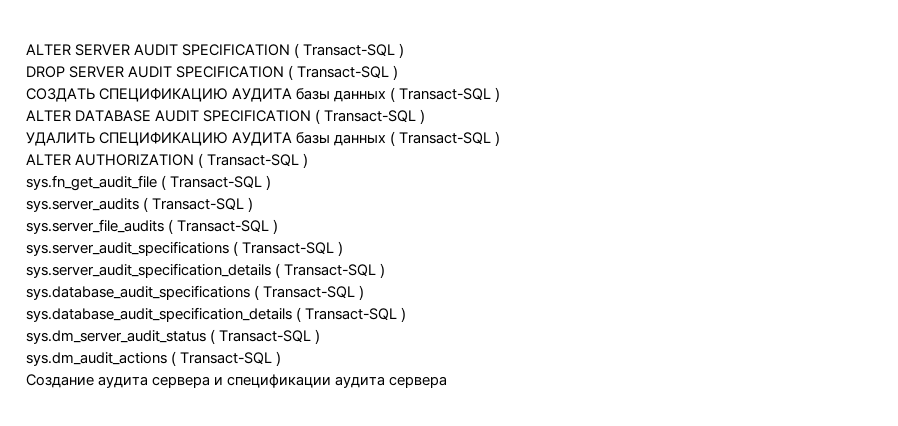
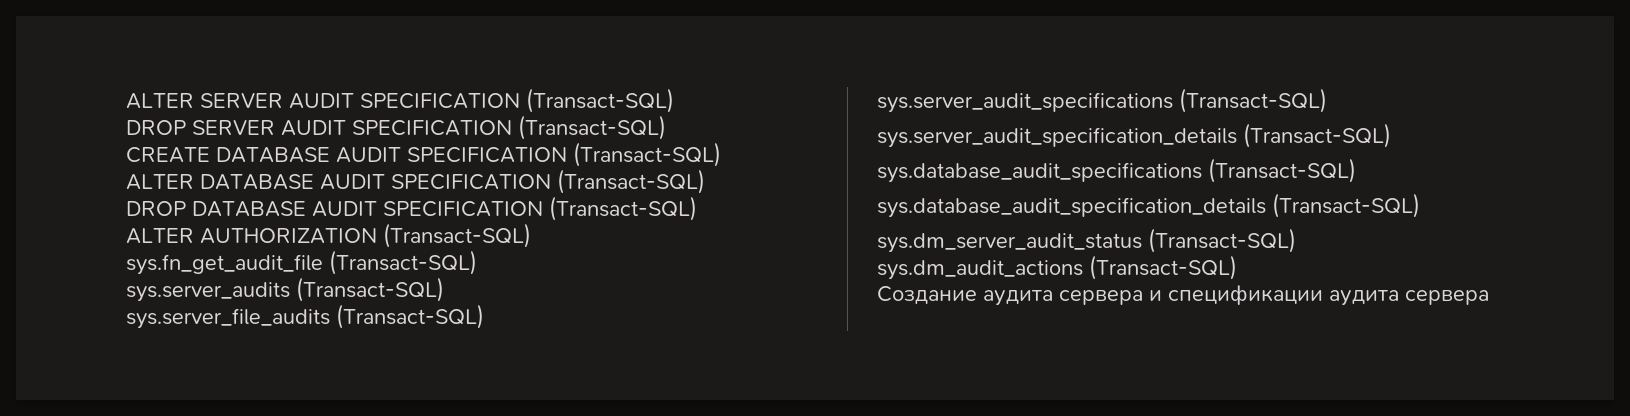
- ALTER SERVER AUDIT SPECIFICATION ( Transact-SQL )
+ ALTER SERVER AUDIT SPECIFICATION (Transact-SQL)
- DROP SERVER AUDIT SPECIFICATION ( Transact-SQL )
- СОЗДАТЬ СПЕЦИФИКАЦИЮ АУДИТА базы данных ( Transact-SQL )
- ALTER DATABASE AUDIT SPECIFICATION ( Transact-SQL )
- УДАЛИТЬ СПЕЦИФИКАЦИЮ АУДИТА базы данных ( Transact-SQL )
- ALTER AUTHORIZATION ( Transact-SQL )
- sys.fn_get_audit_file ( Transact-SQL )
- sys.server_audits ( Transact-SQL )
- sys.server_file_audits ( Transact-SQL )
- sys.server_audit_specifications ( Transact-SQL )
- sys.server_audit_specification_details ( Transact-SQL )
- sys.database_audit_specifications ( Transact-SQL )
- sys.database_audit_specification_details ( Transact-SQL )
- sys.dm_server_audit_status ( Transact-SQL )
- sys.dm_audit_actions ( Transact-SQL )
+ DROP SERVER AUDIT SPECIFICATION (Transact-SQL)
+ CREATE DATABASE AUDIT SPECIFICATION (Transact-SQL)
+ ALTER DATABASE AUDIT SPECIFICATION (Transact-SQL)
+ DROP DATABASE AUDIT SPECIFICATION (Transact-SQL)
+ ALTER AUTHORIZATION (Transact-SQL)
+ sys.fn_get_audit_file (Transact-SQL)
+ sys.server_audits (Transact-SQL)
+ sys.server_file_audits (Transact-SQL)
+ sys.server_audit_specifications (Transact-SQL)
+ sys.server_audit_specification_details (Transact-SQL)
+ sys.database_audit_specifications (Transact-SQL)
+ sys.database_audit_specification_details (Transact-SQL)
+ sys.dm_server_audit_status (Transact-SQL)
+ sys.dm_audit_actions (Transact-SQL)

